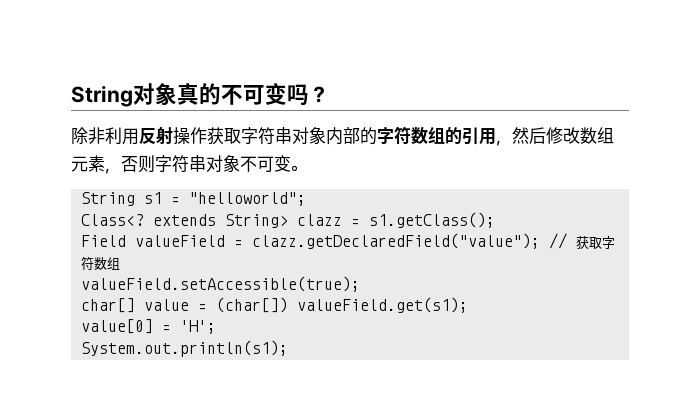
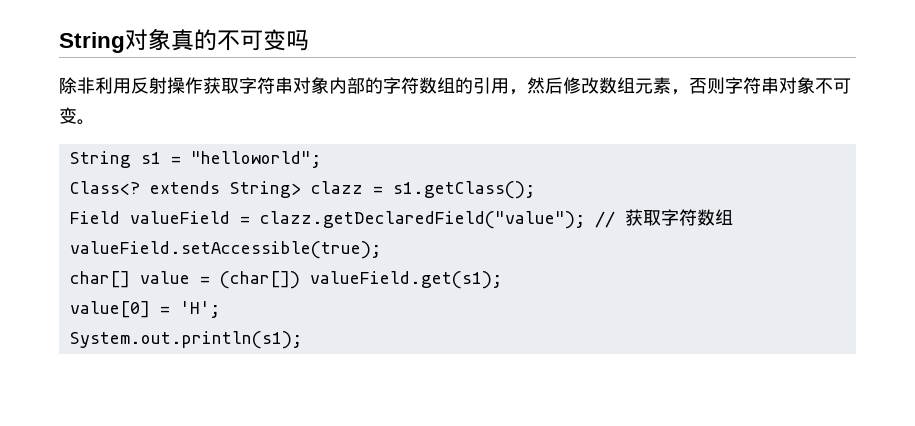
- String对象真的不可变吗？
+ String对象真的不可变吗

